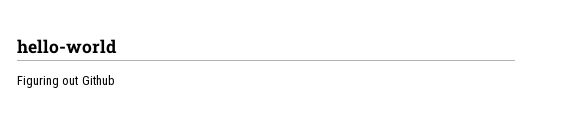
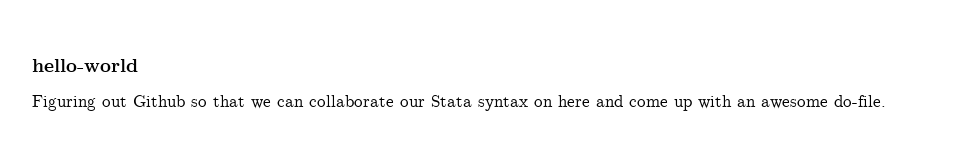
- Figuring out Github
+ Figuring out Github so that we can collaborate our Stata syntax on here and come up with an awesome do-file.

